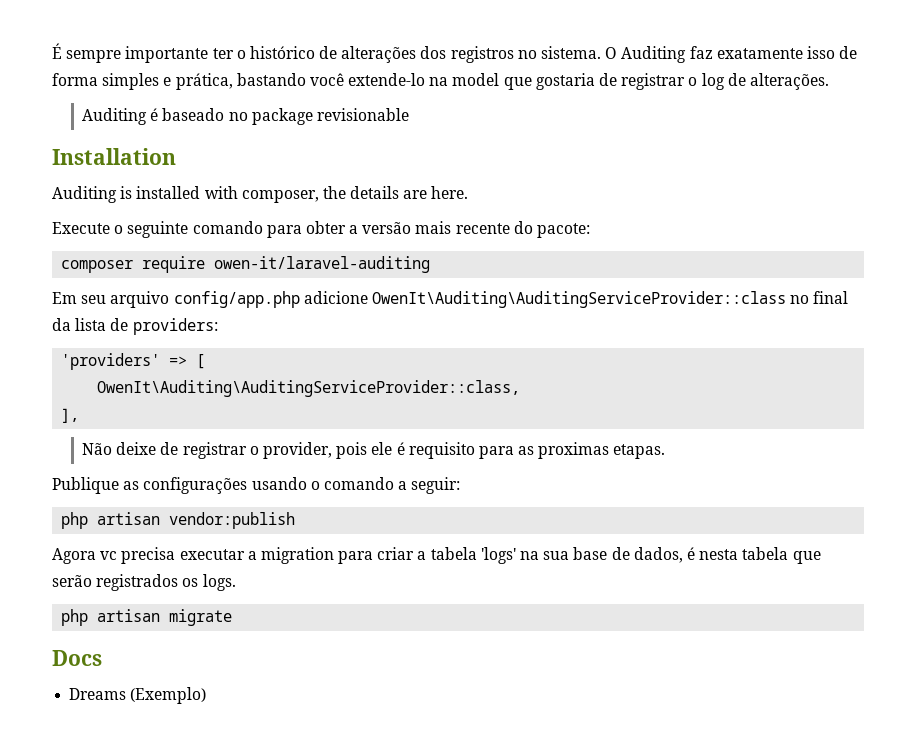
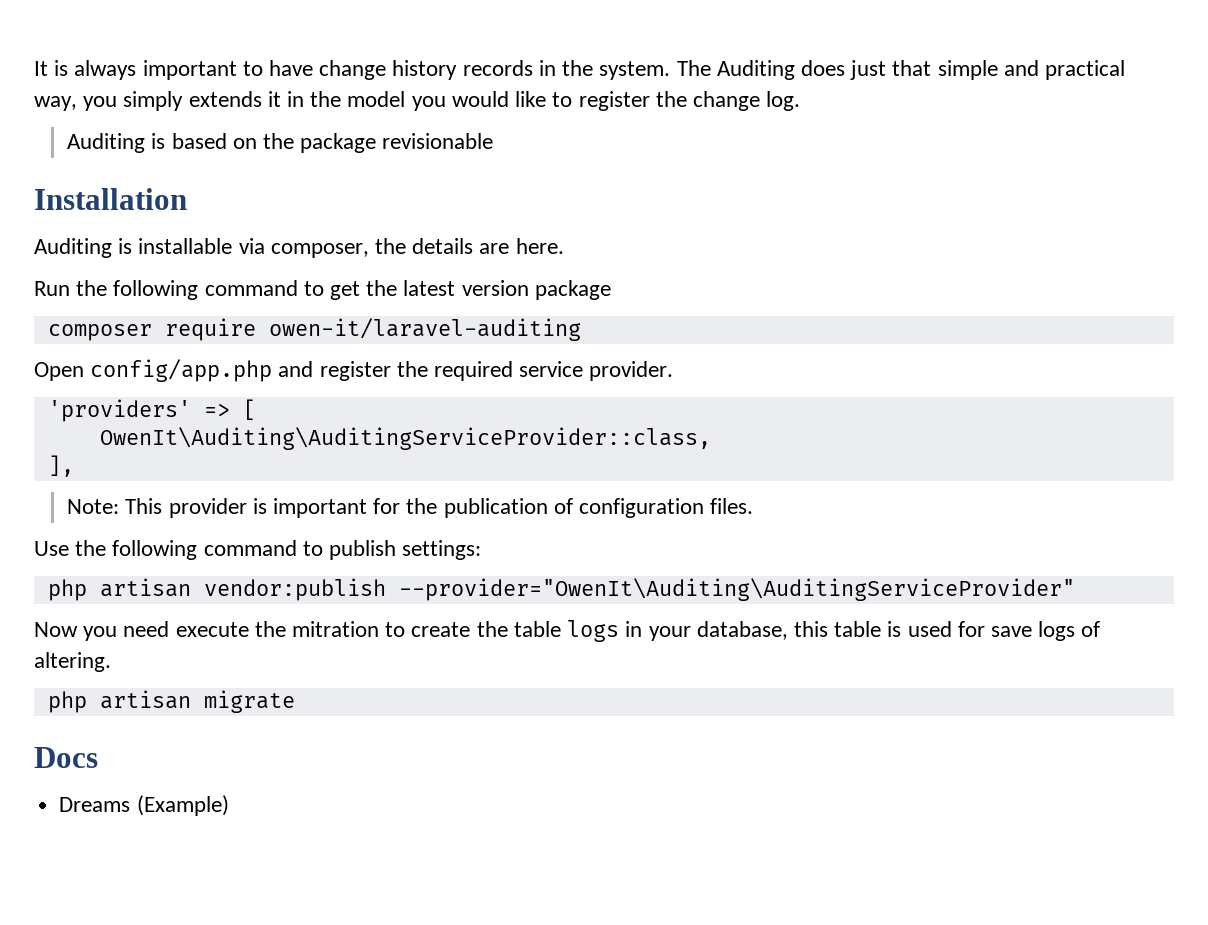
- É sempre importante ter o histórico de alterações dos registros no sistema. O Auditing faz exatamente isso de forma simples e prática, bastando você extende-lo na model que gostaria de registrar o log de alterações.
- Auditing é baseado no package revisionable
+ It is always important to have change history records in the system. The Auditing does just that simple and practical way, you simply extends it in the model you would like to register the change log.
+ Auditing is based on the package revisionable
- Auditing is installed with composer, the details are here.
+ Auditing is installable via composer, the details are here.
- Execute o seguinte comando para obter a versão mais recente do pacote:
+ Run the following command to get the latest version package
  composer require owen-it/laravel-auditing
- Em seu arquivo config/app.php adicione OwenIt\Auditing\AuditingServiceProvider::class no final da lista de providers:
+ Open config/app.php and register the required service provider.
- Não deixe de registrar o provider, pois ele é requisito para as proximas etapas.
- Publique as configurações usando o comando a seguir:
- php artisan vendor:publish
- Agora vc precisa executar a migration para criar a tabela 'logs' na sua base de dados, é nesta tabela que serão registrados os logs.
+ Note: This provider is important for the publication of configuration files.
+ Use the following command to publish settings:
+ php artisan vendor:publish --provider="OwenIt\Auditing\AuditingServiceProvider"
+ Now you need execute the mitration to create the table logs in your database, this table is used for save logs of altering.
- Dreams (Exemplo)
+ Dreams (Example)

